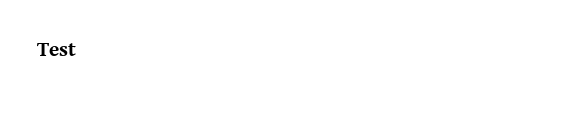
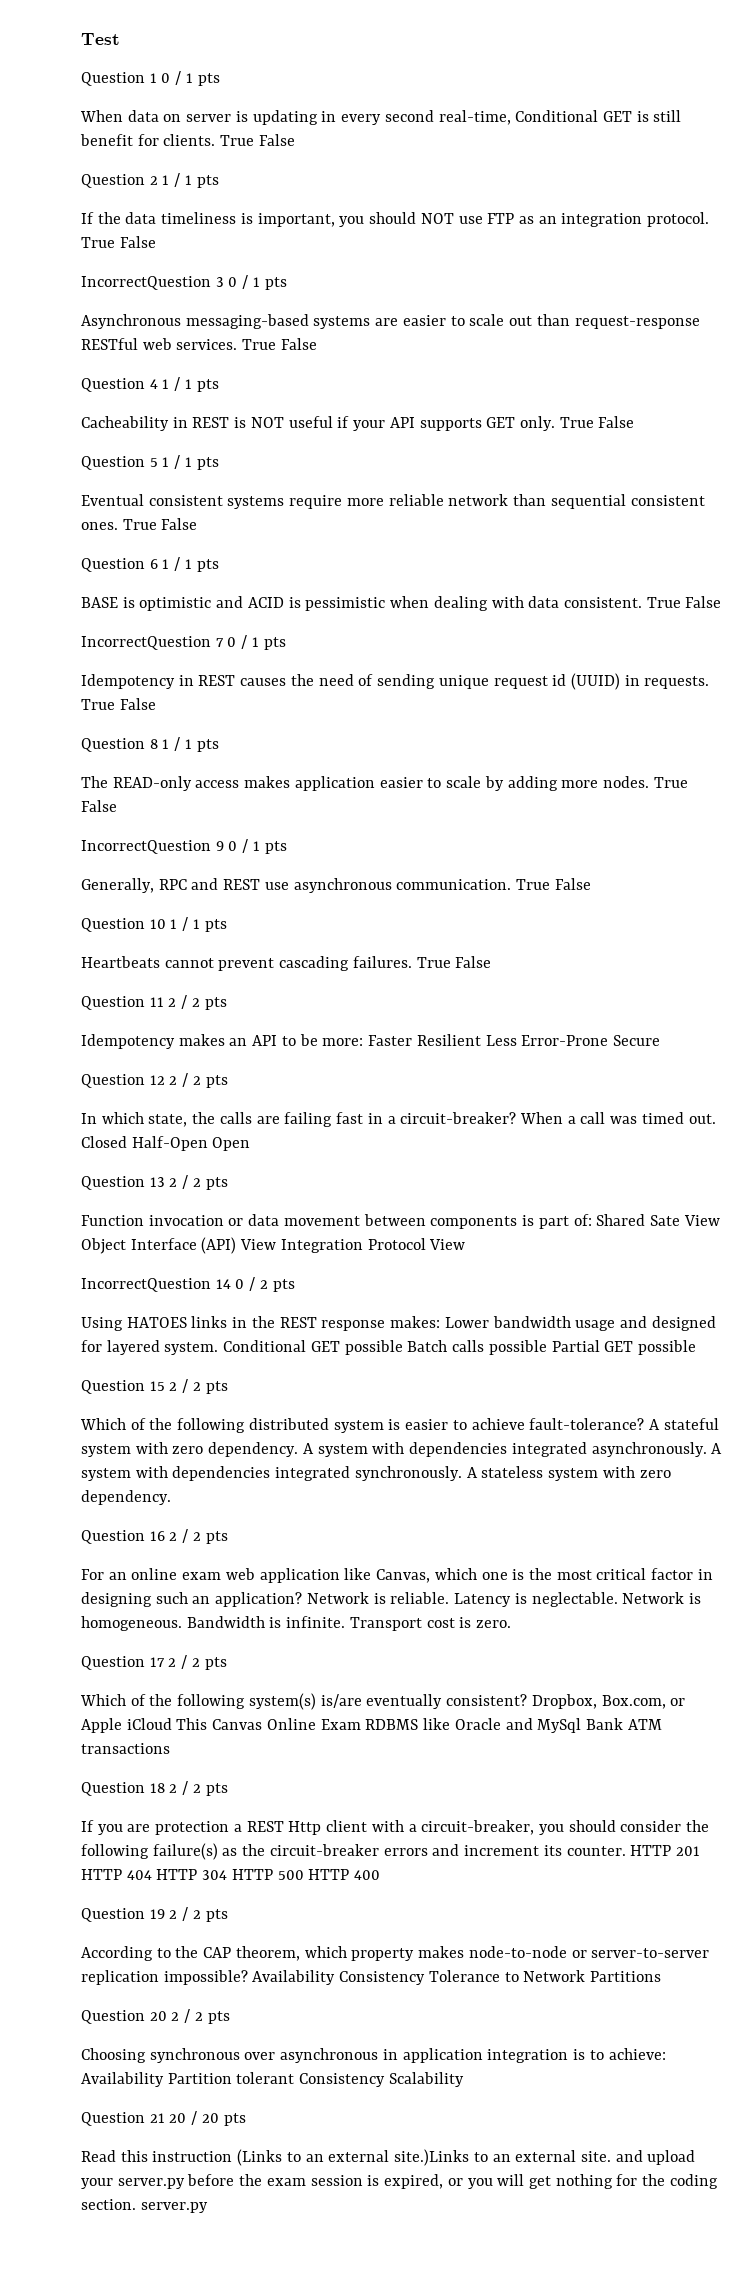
+ Question 1 0 / 1 pts
+ When data on server is updating in every second real-time, Conditional GET is still benefit for clients. True False
+ Question 2 1 / 1 pts
+ If the data timeliness is important, you should NOT use FTP as an integration protocol. True False
+ IncorrectQuestion 3 0 / 1 pts
+ Asynchronous messaging-based systems are easier to scale out than request-response RESTful web services. True False
+ Question 4 1 / 1 pts
+ Cacheability in REST is NOT useful if your API supports GET only. True False
+ Question 5 1 / 1 pts
+ Eventual consistent systems require more reliable network than sequential consistent ones. True False
+ Question 6 1 / 1 pts
+ BASE is optimistic and ACID is pessimistic when dealing with data consistent. True False
+ IncorrectQuestion 7 0 / 1 pts
+ Idempotency in REST causes the need of sending unique request id (UUID) in requests. True False
+ Question 8 1 / 1 pts
+ The READ-only access makes application easier to scale by adding more nodes. True False
+ IncorrectQuestion 9 0 / 1 pts
+ Generally, RPC and REST use asynchronous communication. True False
+ Question 10 1 / 1 pts
+ Heartbeats cannot prevent cascading failures. True False
+ Question 11 2 / 2 pts
+ Idempotency makes an API to be more: Faster Resilient Less Error-Prone Secure
+ Question 12 2 / 2 pts
+ In which state, the calls are failing fast in a circuit-breaker? When a call was timed out. Closed Half-Open Open
+ Question 13 2 / 2 pts
+ Function invocation or data movement between components is part of: Shared Sate View Object Interface (API) View Integration Protocol View
+ IncorrectQuestion 14 0 / 2 pts
+ Using HATOES links in the REST response makes: Lower bandwidth usage and designed for layered system. Conditional GET possible Batch calls possible Partial GET possible
+ Question 15 2 / 2 pts
+ Which of the following distributed system is easier to achieve fault-tolerance? A stateful system with zero dependency. A system with dependencies integrated asynchronously. A system with dependencies integrated synchronously. A stateless system with zero dependency.
+ Question 16 2 / 2 pts
+ For an online exam web application like Canvas, which one is the most critical factor in designing such an application? Network is reliable. Latency is neglectable. Network is homogeneous. Bandwidth is infinite. Transport cost is zero.
+ Question 17 2 / 2 pts
+ Which of the following system(s) is/are eventually consistent? Dropbox, Box.com, or Apple iCloud This Canvas Online Exam RDBMS like Oracle and MySql Bank ATM transactions
+ Question 18 2 / 2 pts
+ If you are protection a REST Http client with a circuit-breaker, you should consider the following failure(s) as the circuit-breaker errors and increment its counter. HTTP 201 HTTP 404 HTTP 304 HTTP 500 HTTP 400
+ Question 19 2 / 2 pts
+ According to the CAP theorem, which property makes node-to-node or server-to-server replication impossible? Availability Consistency Tolerance to Network Partitions
+ Question 20 2 / 2 pts
+ Choosing synchronous over asynchronous in application integration is to achieve: Availability Partition tolerant Consistency Scalability
+ Question 21 20 / 20 pts
+ Read this instruction (Links to an external site.)Links to an external site. and upload your server.py before the exam session is expired, or you will get nothing for the coding section. server.py

